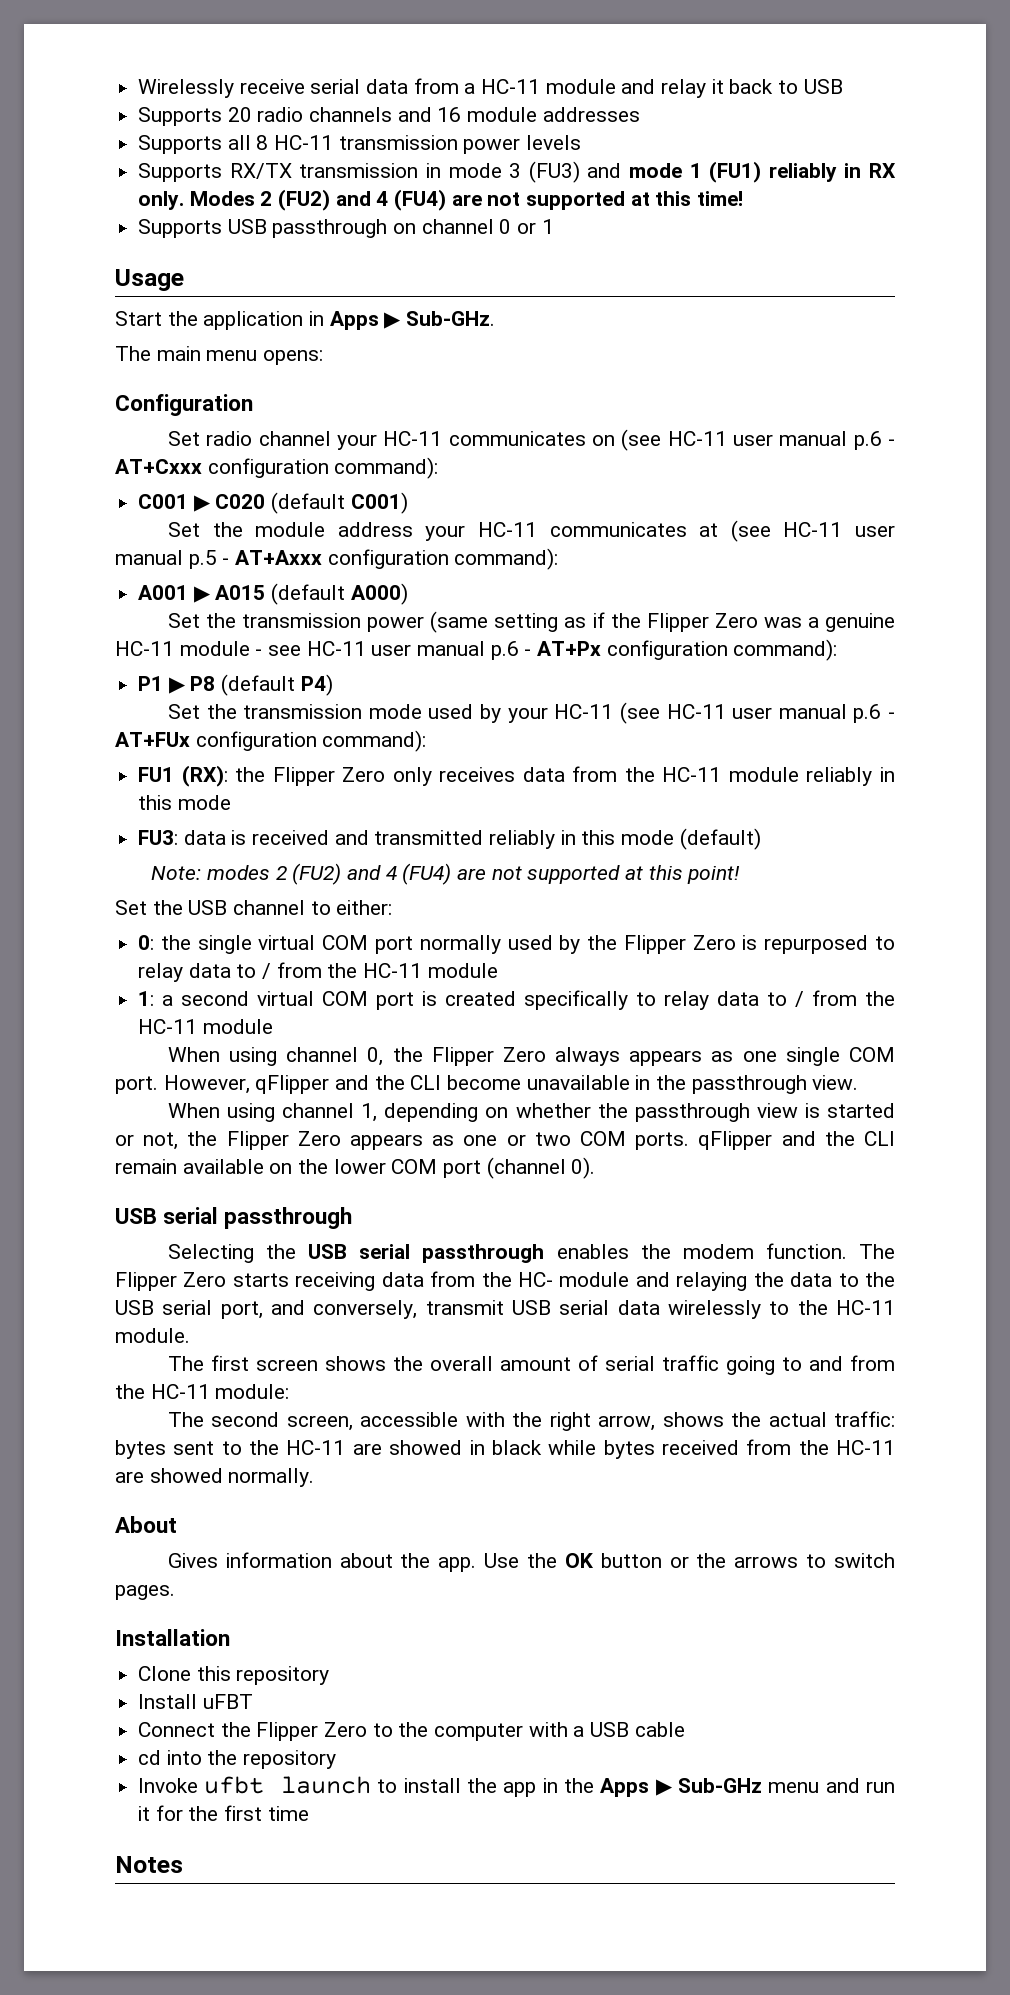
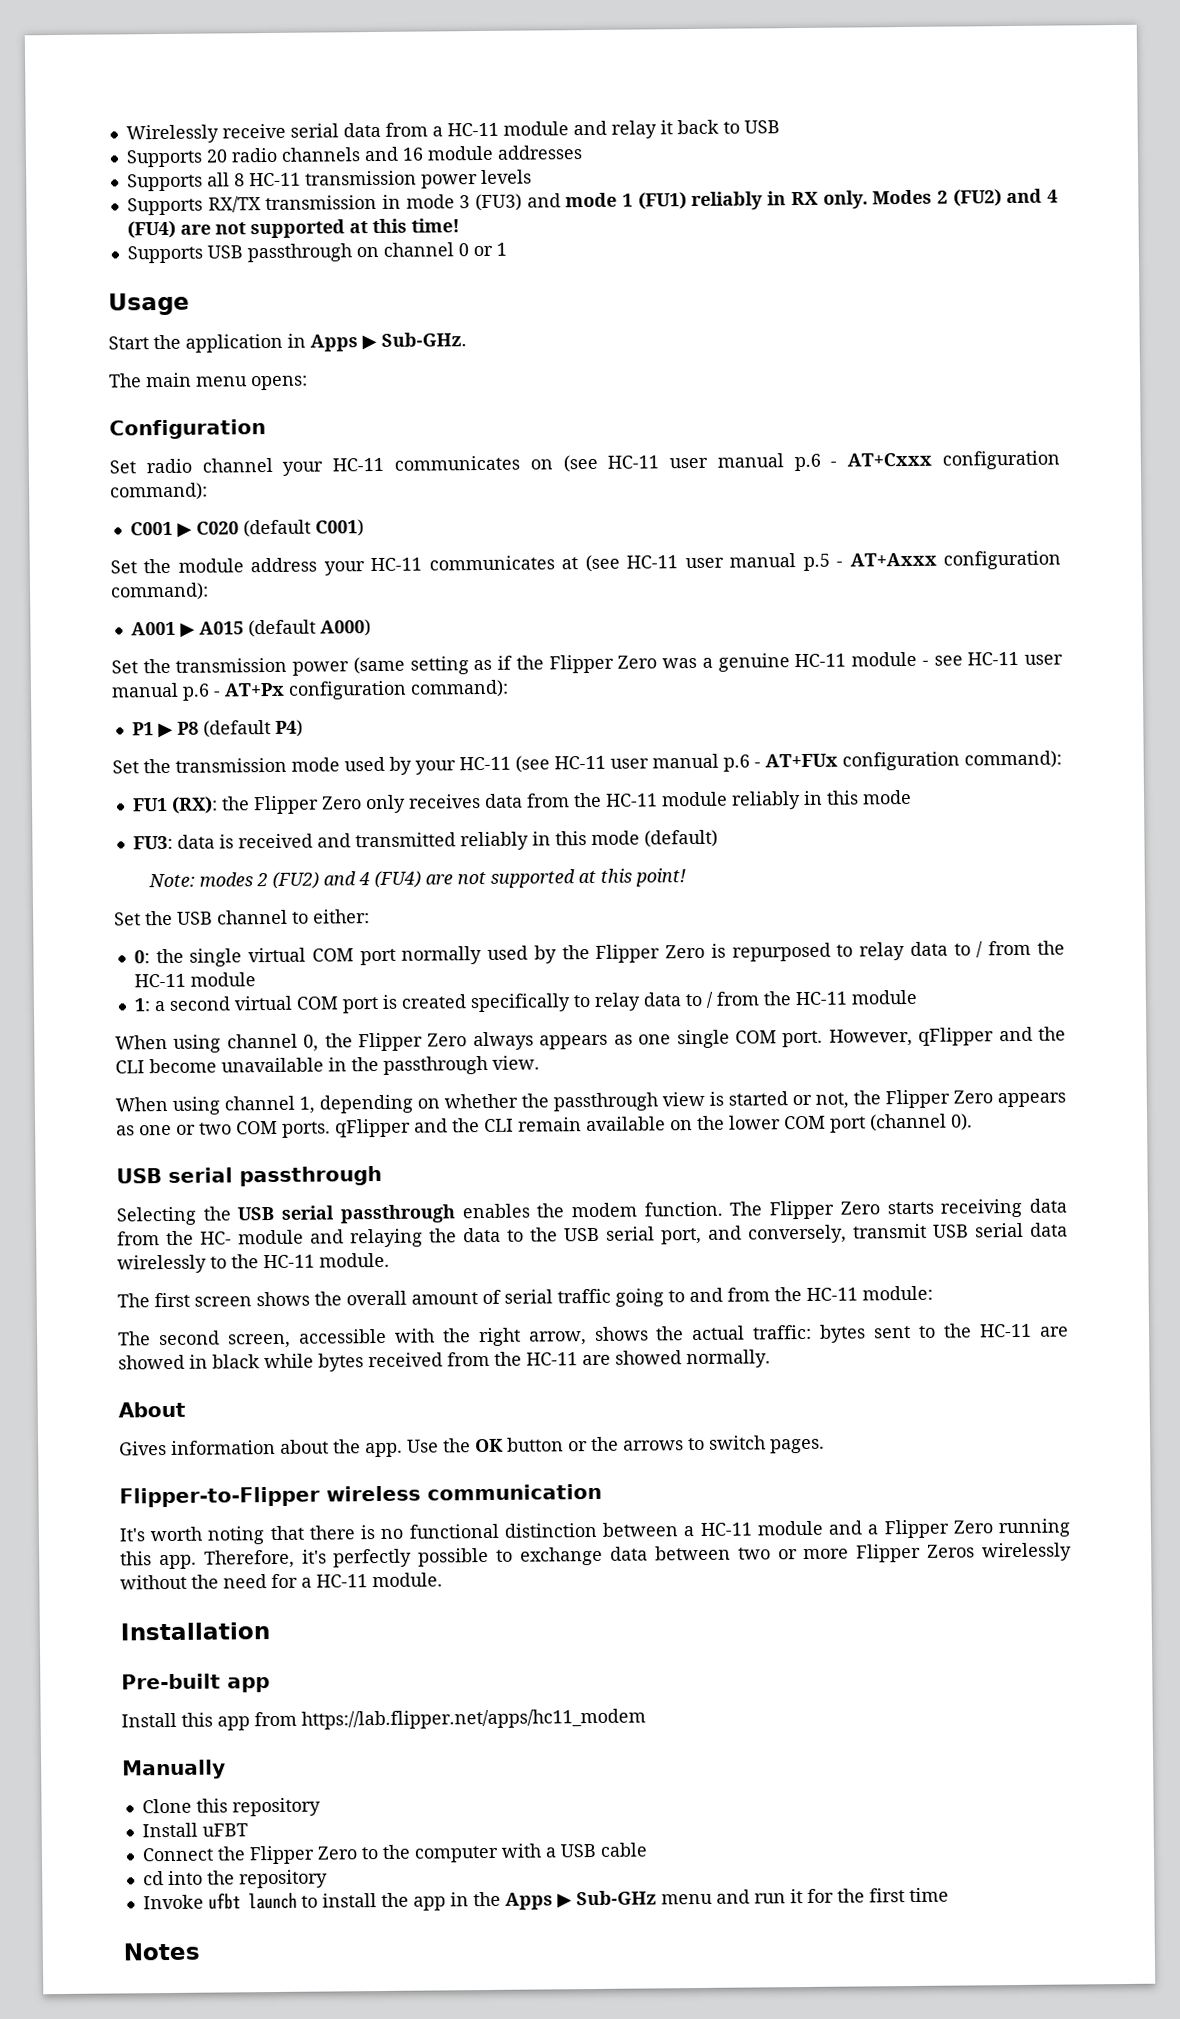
+ Flipper-to-Flipper wireless communication
+ It's worth noting that there is no functional distinction between a HC-11 module and a Flipper Zero running this app. Therefore, it's perfectly possible to exchange data between two or more Flipper Zeros wirelessly without the need for a HC-11 module.
  Installation
+ Pre-built app
+ Install this app from https://lab.flipper.net/apps/hc11_modem
+ Manually

